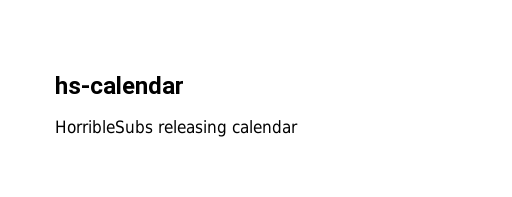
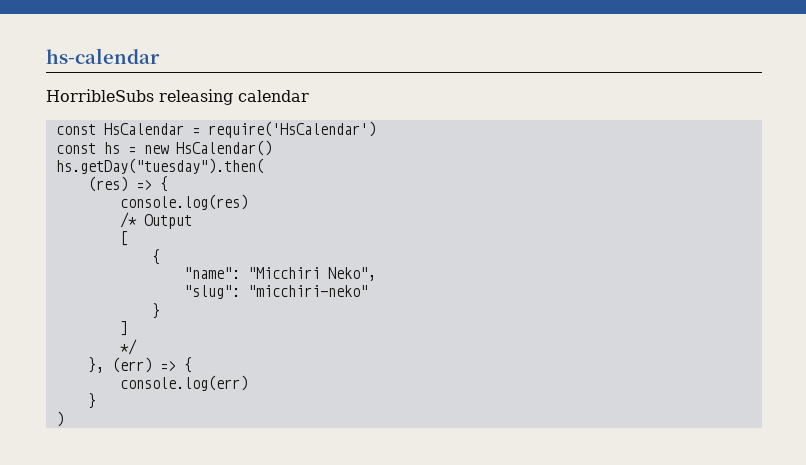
+ const HsCalendar = require('HsCalendar')
+ const hs = new HsCalendar()
+ hs.getDay("tuesday").then(
+ (res) => {
+ console.log(res)
+ /* Output
+ [
+ {
+ "name": "Micchiri Neko",
+ "slug": "micchiri-neko"
+ }
+ ]
+ */
+ }, (err) => {
+ console.log(err)
+ }
+ )

